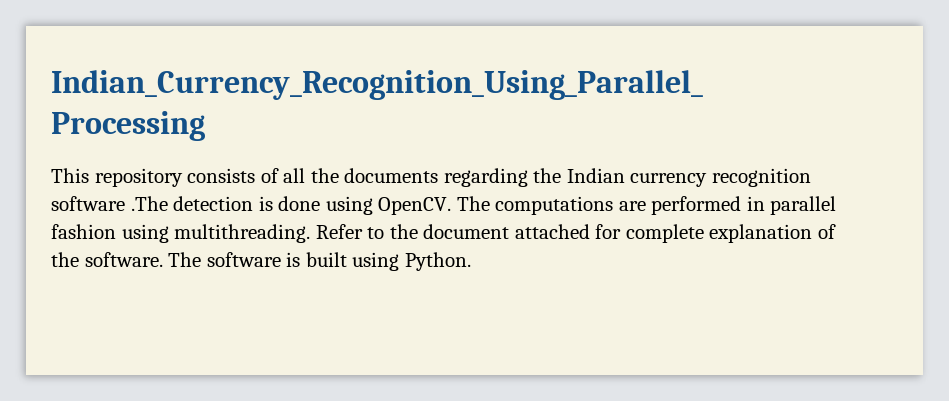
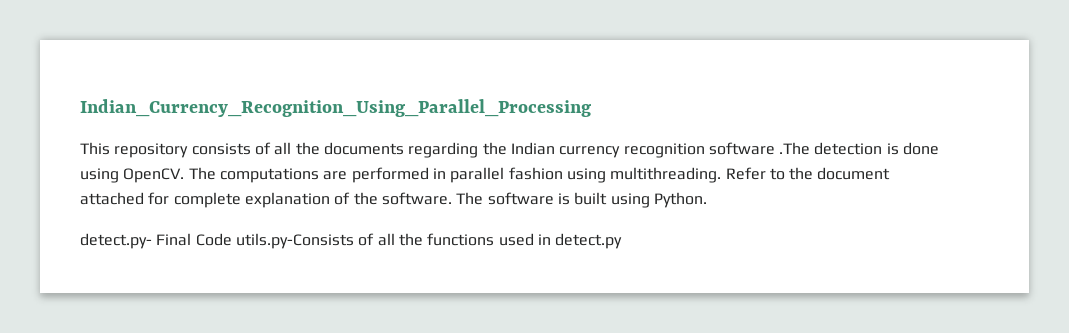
+ detect.py- Final Code utils.py-Consists of all the functions used in detect.py

